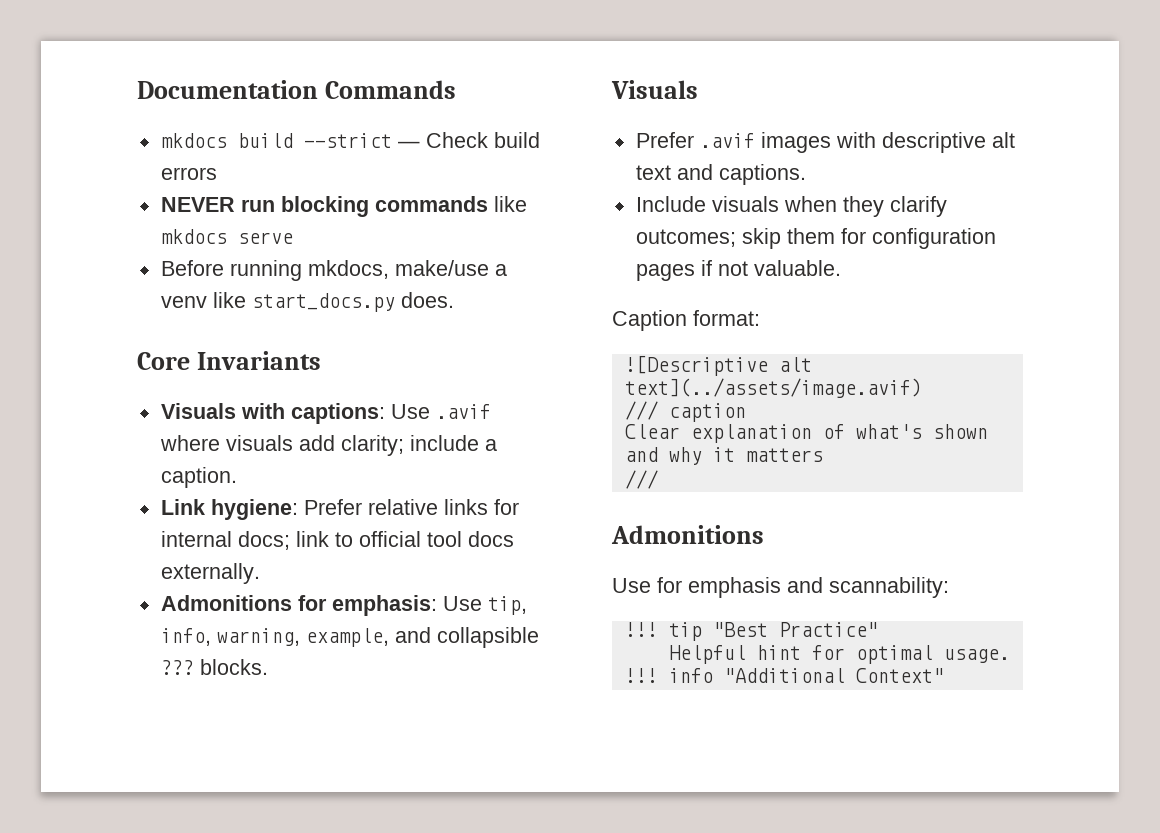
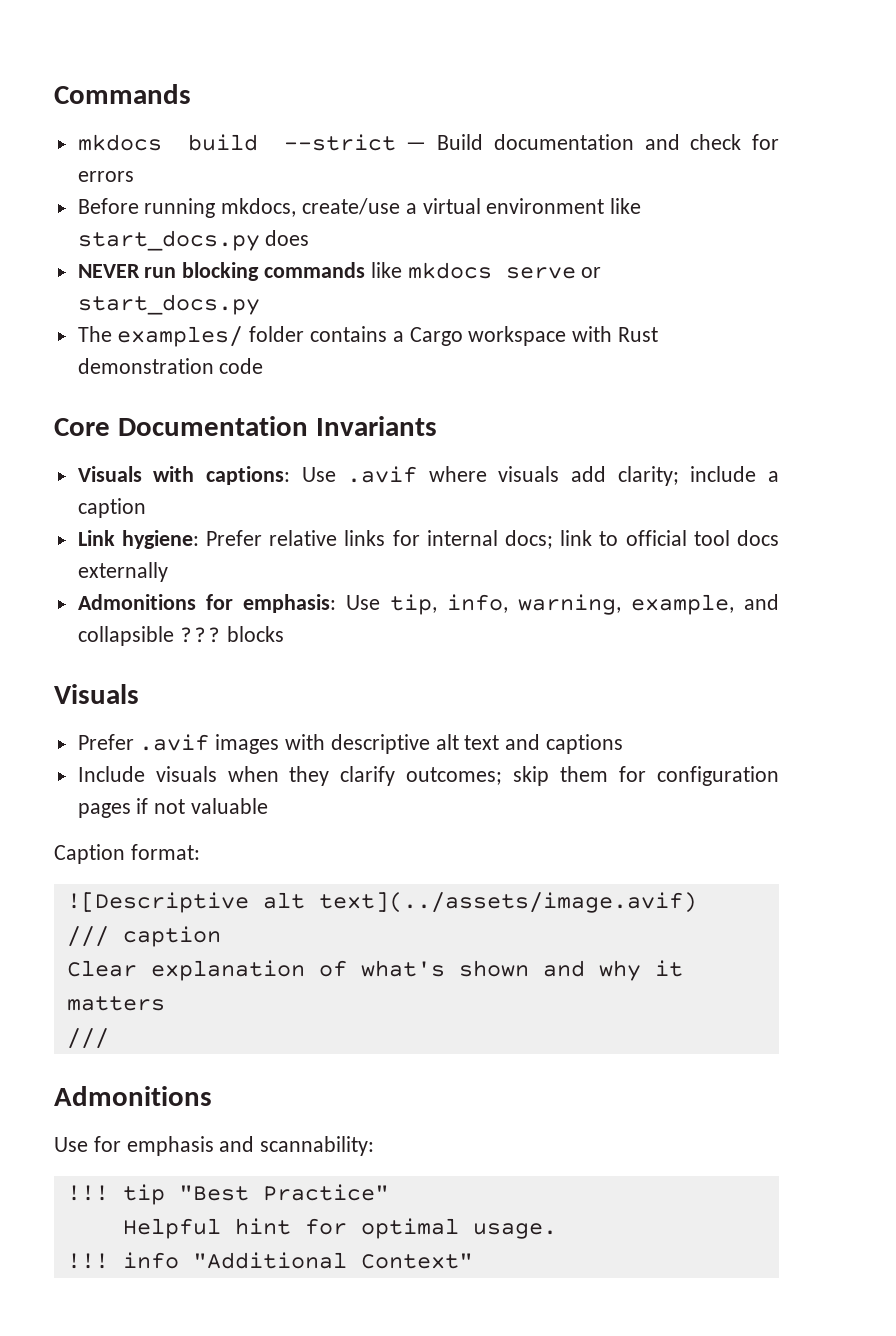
- Documentation Commands
+ Commands
- mkdocs build --strict — Check build errors
+ mkdocs build --strict — Build documentation and check for errors
+ Before running mkdocs, create/use a virtual environment like start_docs.py does
- NEVER run blocking commands like mkdocs serve
- Before running mkdocs, make/use a venv like start_docs.py does.
+ NEVER run blocking commands like mkdocs serve or start_docs.py
+ The examples/ folder contains a Cargo workspace with Rust demonstration code
- Core Invariants
+ Core Documentation Invariants
- Visuals with captions: Use .avif where visuals add clarity; include a caption.
+ Visuals with captions: Use .avif where visuals add clarity; include a caption
- Link hygiene: Prefer relative links for internal docs; link to official tool docs externally.
+ Link hygiene: Prefer relative links for internal docs; link to official tool docs externally
- Admonitions for emphasis: Use tip, info, warning, example, and collapsible ??? blocks.
+ Admonitions for emphasis: Use tip, info, warning, example, and collapsible ??? blocks
- Prefer .avif images with descriptive alt text and captions.
+ Prefer .avif images with descriptive alt text and captions
- Include visuals when they clarify outcomes; skip them for configuration pages if not valuable.
+ Include visuals when they clarify outcomes; skip them for configuration pages if not valuable

